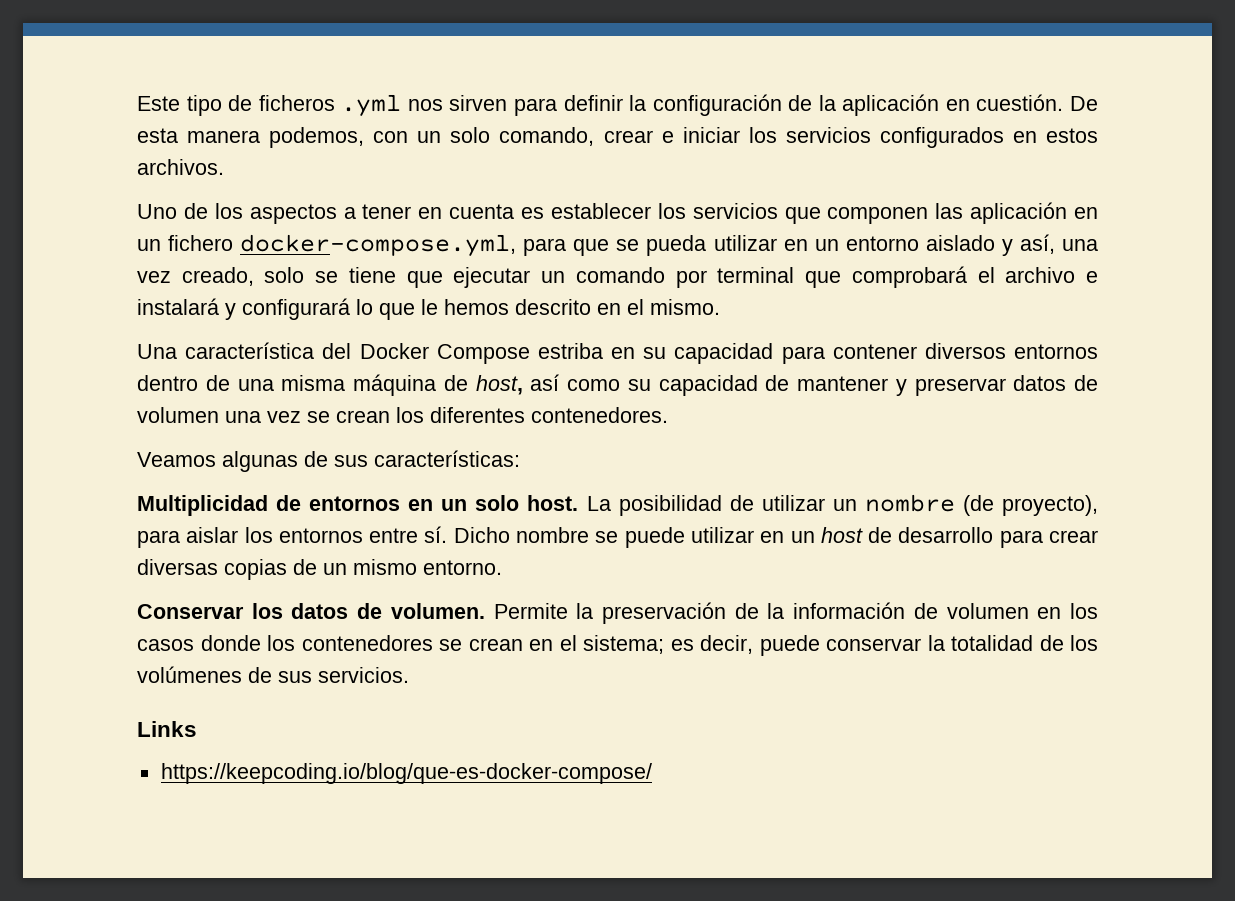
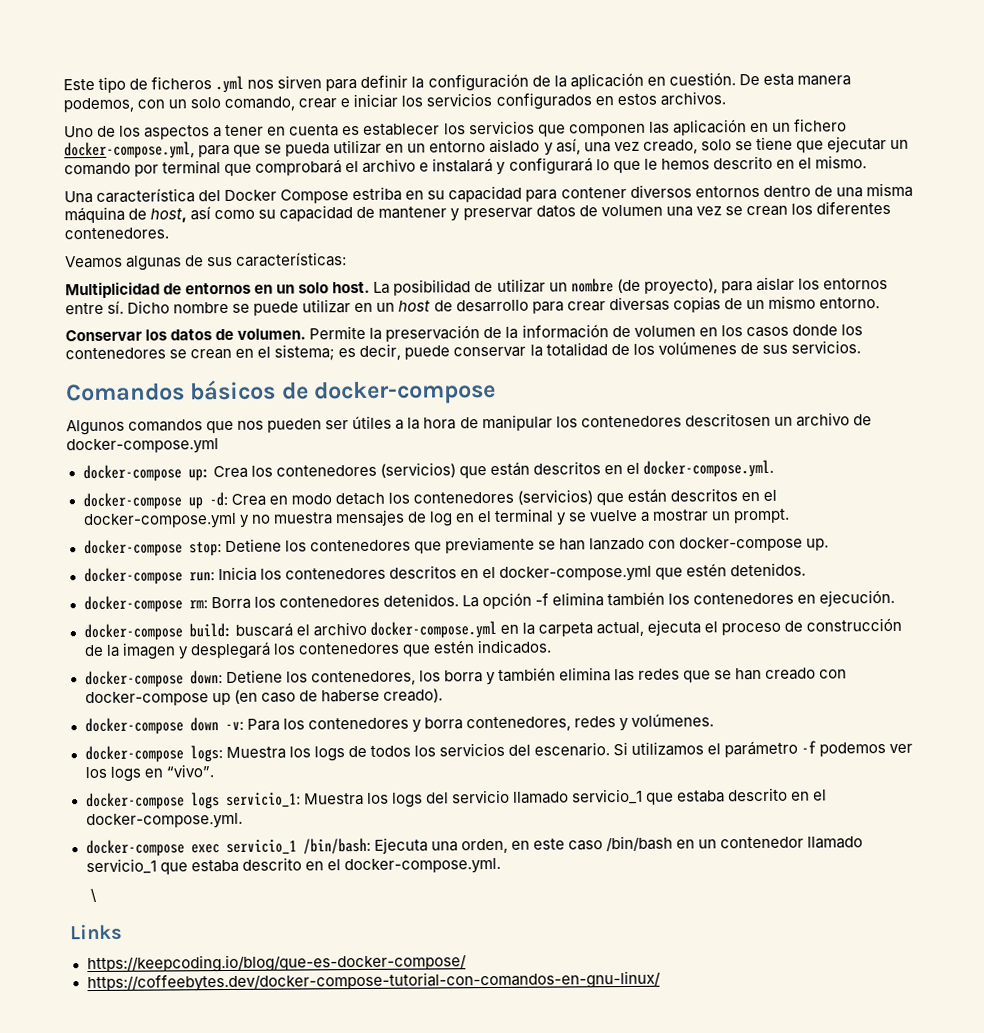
+ Comandos básicos de docker-compose
+ Algunos comandos que nos pueden ser útiles a la hora de manipular los contenedores descritosen un archivo de docker-compose.yml
+ docker-compose up: Crea los contenedores (servicios) que están descritos en el docker-compose.yml.
+ docker-compose up -d: Crea en modo detach los contenedores (servicios) que están descritos en el docker-compose.yml y no muestra mensajes de log en el terminal y se vuelve a mostrar un prompt.
+ docker-compose stop: Detiene los contenedores que previamente se han lanzado con docker-compose up.
+ docker-compose run: Inicia los contenedores descritos en el docker-compose.yml que estén detenidos.
+ docker-compose rm: Borra los contenedores detenidos. La opción -f elimina también los contenedores en ejecución.
+ docker-compose build: buscará el archivo docker-compose.yml en la carpeta actual, ejecuta el proceso de construcción de la imagen y desplegará los contenedores que estén indicados.
+ docker-compose down: Detiene los contenedores, los borra y también elimina las redes que se han creado con docker-compose up (en caso de haberse creado).
+ docker-compose down -v: Para los contenedores y borra contenedores, redes y volúmenes.
+ docker-compose logs: Muestra los logs de todos los servicios del escenario. Si utilizamos el parámetro -f podemos ver los logs en “vivo”.
+ docker-compose logs servicio_1: Muestra los logs del servicio llamado servicio_1 que estaba descrito en el docker-compose.yml.
+ docker-compose exec servicio_1 /bin/bash: Ejecuta una orden, en este caso /bin/bash en un contenedor llamado servicio_1 que estaba descrito en el docker-compose.yml.
+ \
+ https://coffeebytes.dev/docker-compose-tutorial-con-comandos-en-gnu-linux/

